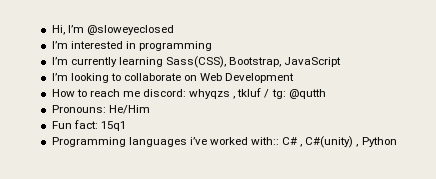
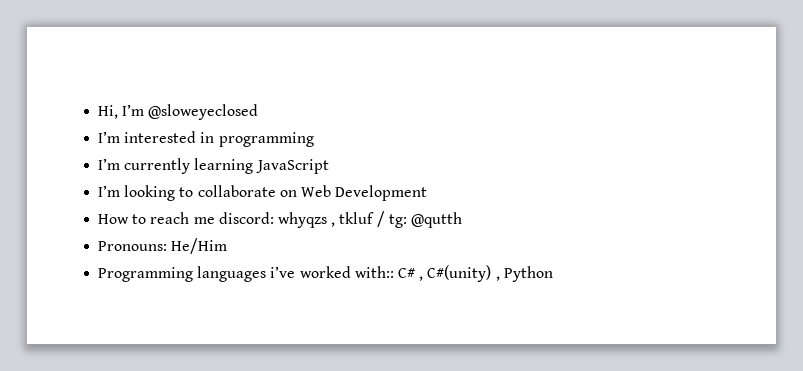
- I’m currently learning Sass(CSS), Bootstrap, JavaScript
+ I’m currently learning JavaScript
- Fun fact: 15q1

